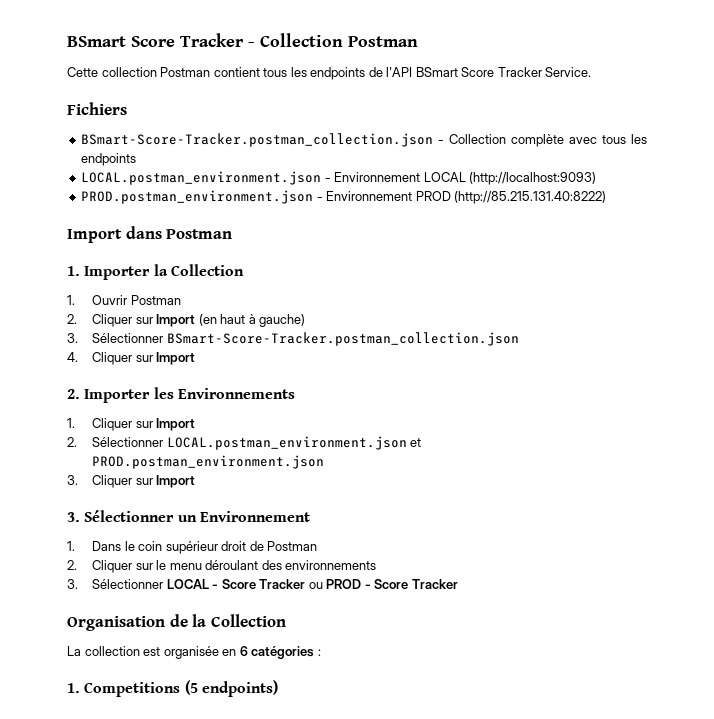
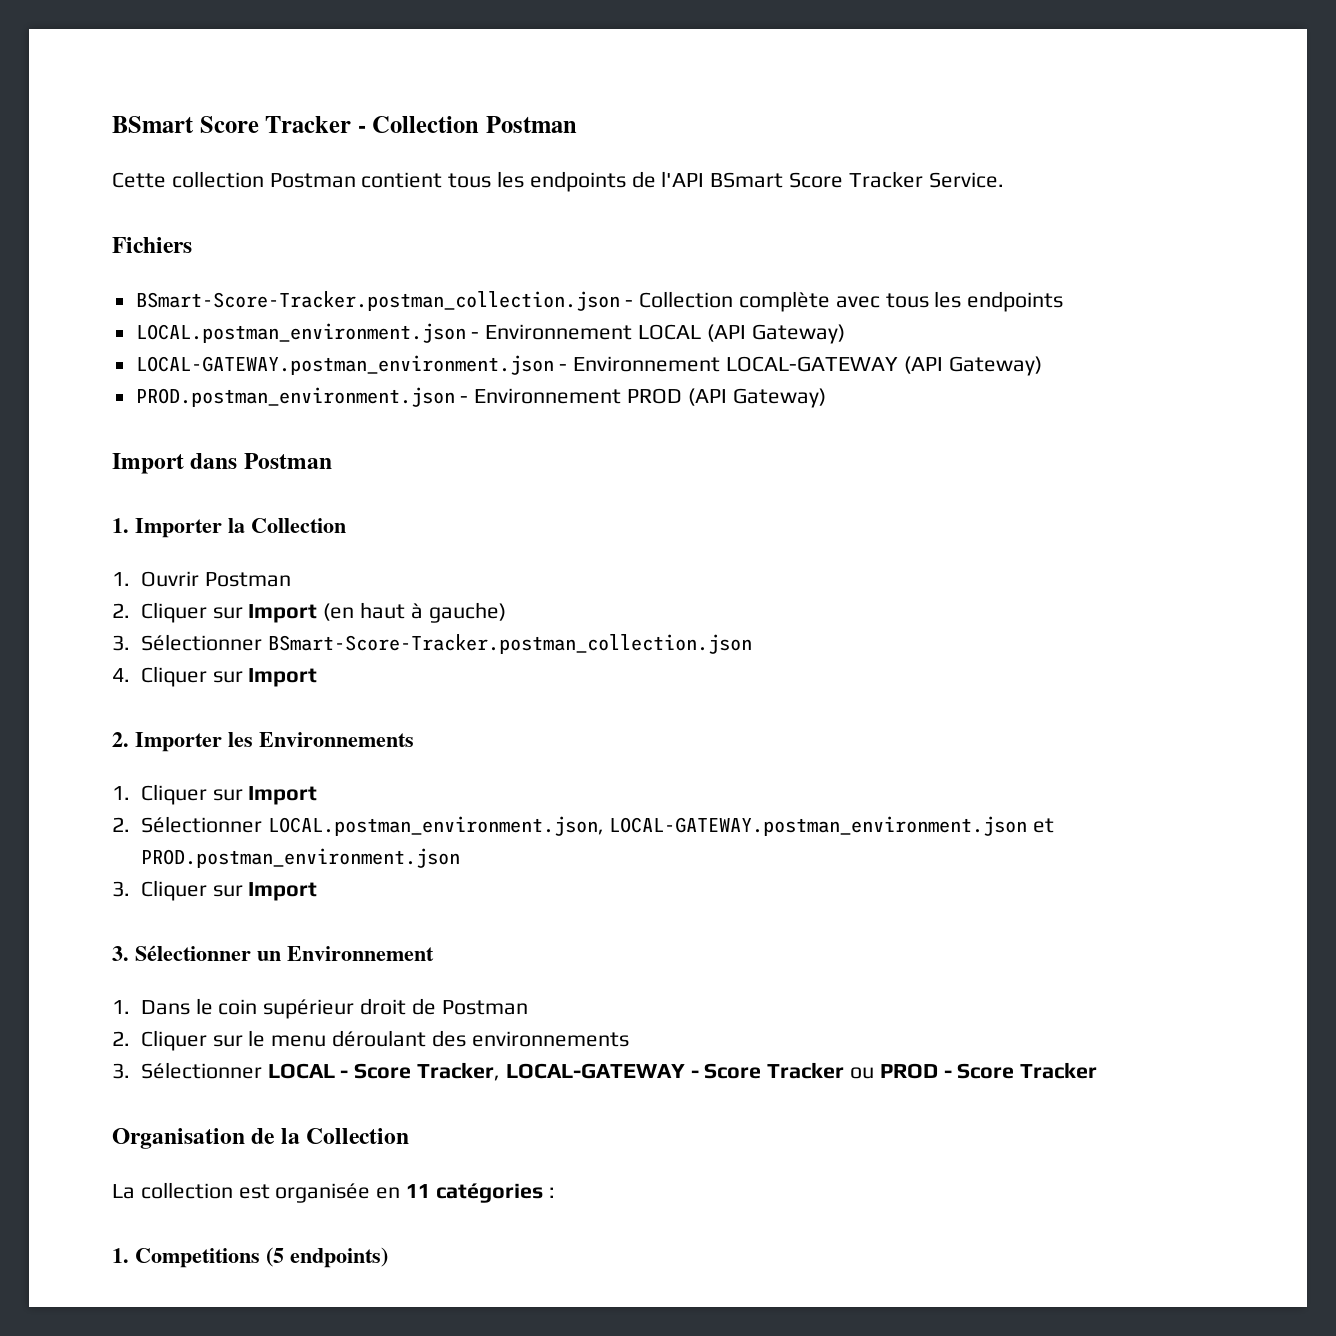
- LOCAL.postman_environment.json - Environnement LOCAL (http://localhost:9093)
+ LOCAL.postman_environment.json - Environnement LOCAL (API Gateway)
+ LOCAL-GATEWAY.postman_environment.json - Environnement LOCAL-GATEWAY (API Gateway)
- PROD.postman_environment.json - Environnement PROD (http://85.215.131.40:8222)
+ PROD.postman_environment.json - Environnement PROD (API Gateway)
- 2. Sélectionner LOCAL.postman_environment.json et PROD.postman_environment.json
+ 2. Sélectionner LOCAL.postman_environment.json, LOCAL-GATEWAY.postman_environment.json et PROD.postman_environment.json
- 3. Sélectionner LOCAL - Score Tracker ou PROD - Score Tracker
+ 3. Sélectionner LOCAL - Score Tracker, LOCAL-GATEWAY - Score Tracker ou PROD - Score Tracker
- La collection est organisée en 6 catégories :
+ La collection est organisée en 11 catégories :

